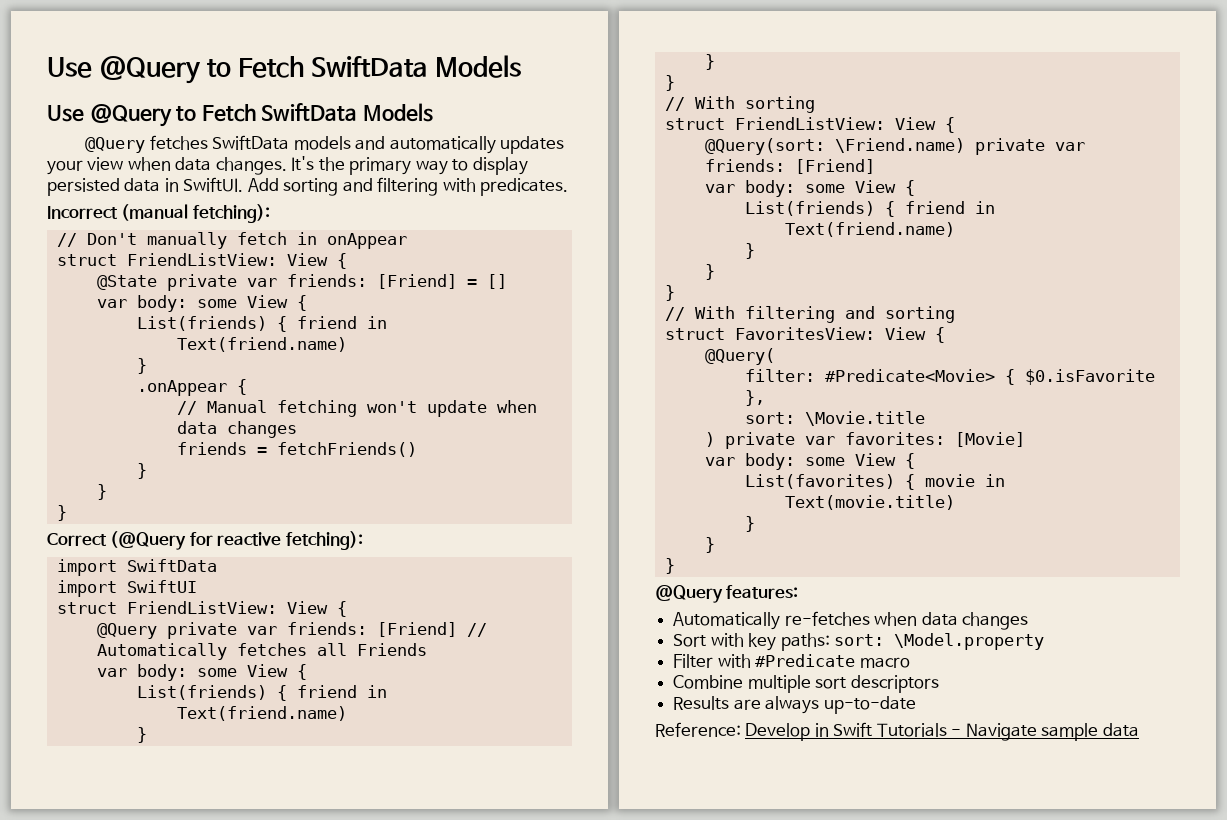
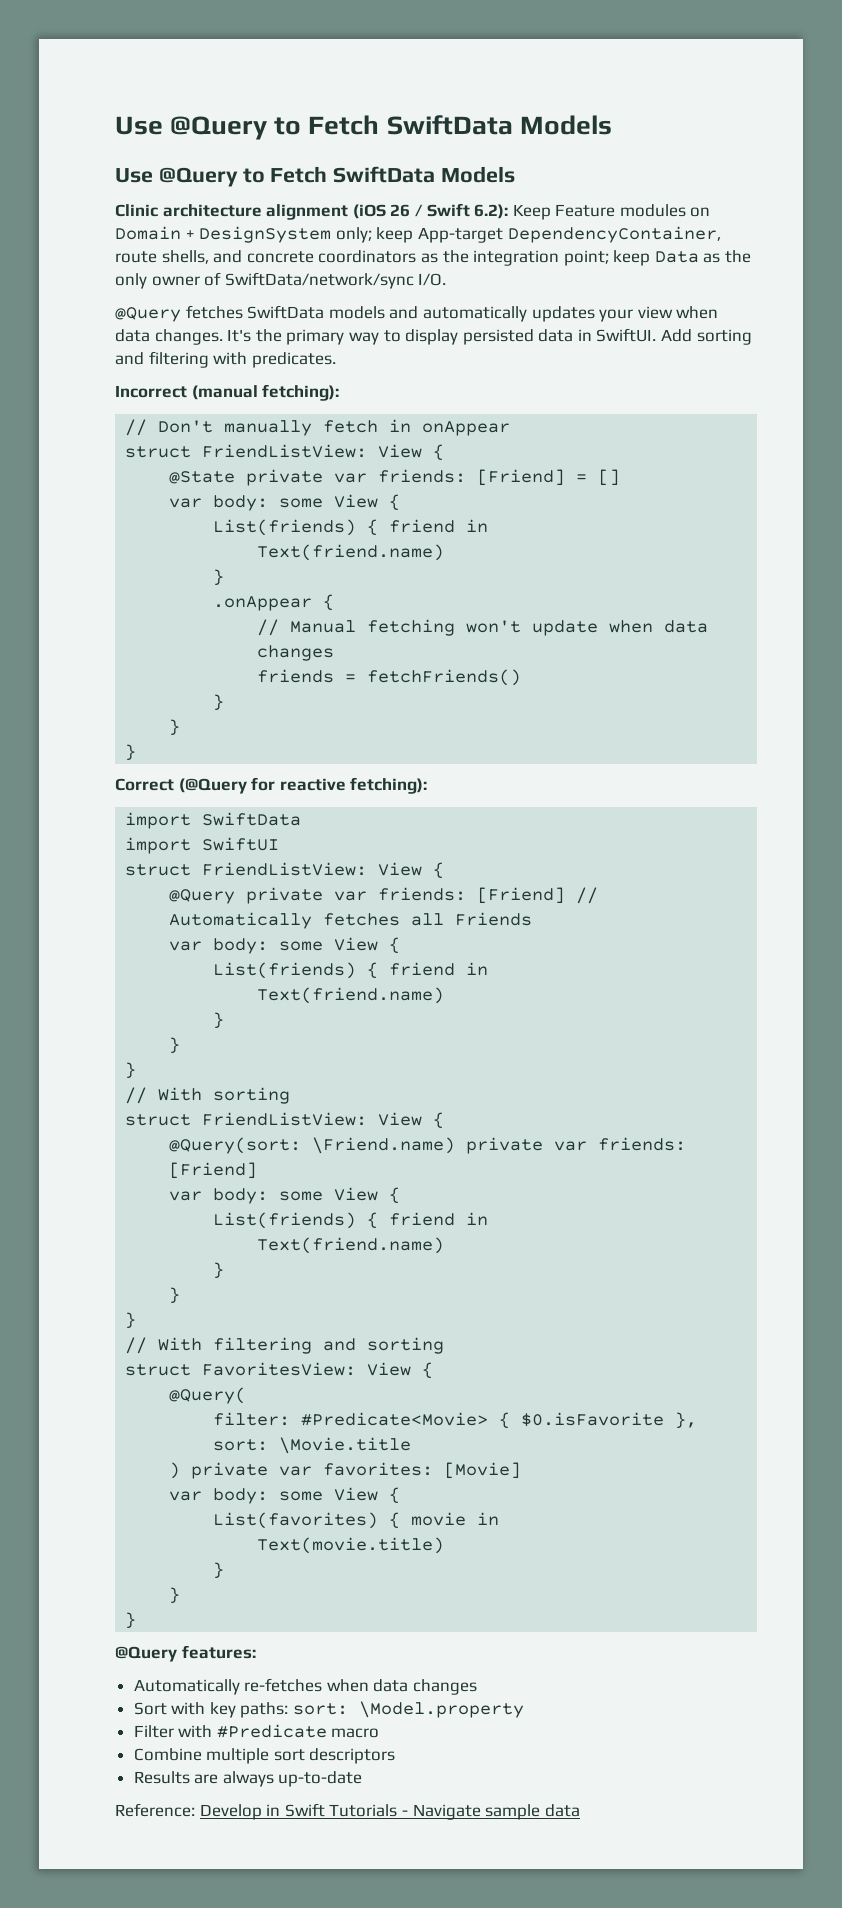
+ Clinic architecture alignment (iOS 26 / Swift 6.2): Keep Feature modules on Domain + DesignSystem only; keep App-target DependencyContainer, route shells, and concrete coordinators as the integration point; keep Data as the only owner of SwiftData/network/sync I/O.

